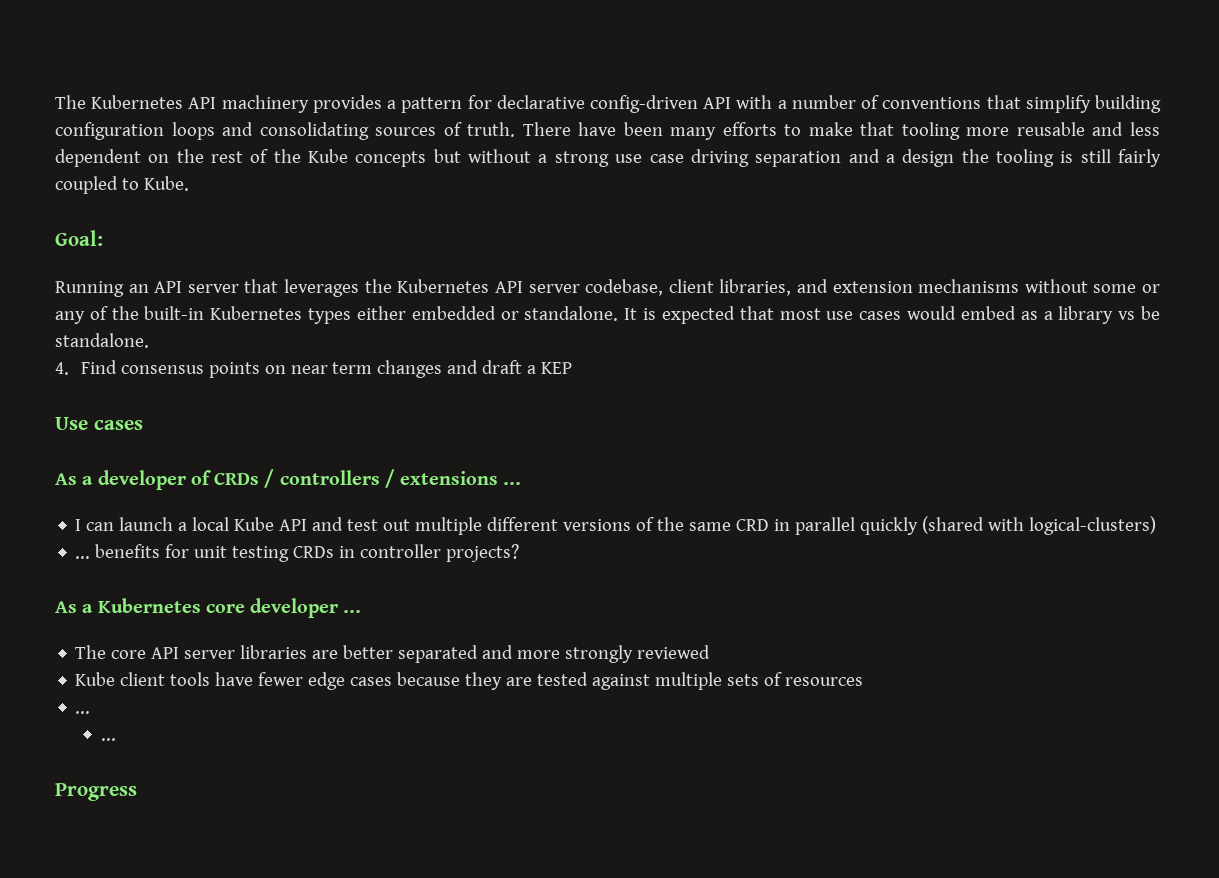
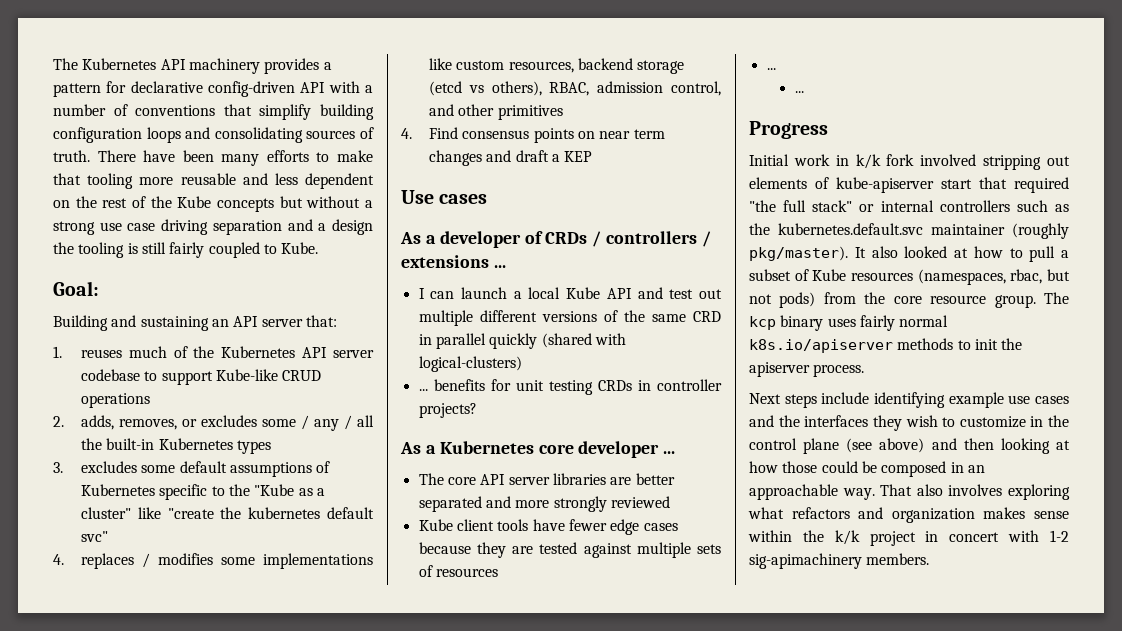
- Running an API server that leverages the Kubernetes API server codebase, client libraries, and extension mechanisms without some or any of the built-in Kubernetes types either embedded or standalone. It is expected that most use cases would embed as a library vs be standalone.
+ Building and sustaining an API server that:
+ 1. reuses much of the Kubernetes API server codebase to support Kube-like CRUD operations
+ 2. adds, removes, or excludes some / any / all the built-in Kubernetes types
+ 3. excludes some default assumptions of Kubernetes specific to the "Kube as a cluster" like "create the kubernetes default svc"
+ 4. replaces / modifies some implementations like custom resources, backend storage (etcd vs others), RBAC, admission control, and other primitives
+ Initial work in k/k fork involved stripping out elements of kube-apiserver start that required "the full stack" or internal controllers such as the kubernetes.default.svc maintainer (roughly pkg/master). It also looked at how to pull a subset of Kube resources (namespaces, rbac, but not pods) from the core resource group. The kcp binary uses fairly normal k8s.io/apiserver methods to init the apiserver process.
+ Next steps include identifying example use cases and the interfaces they wish to customize in the control plane (see above) and then looking at how those could be composed in an approachable way. That also involves exploring what refactors and organization makes sense within the k/k project in concert with 1-2 sig-apimachinery members.

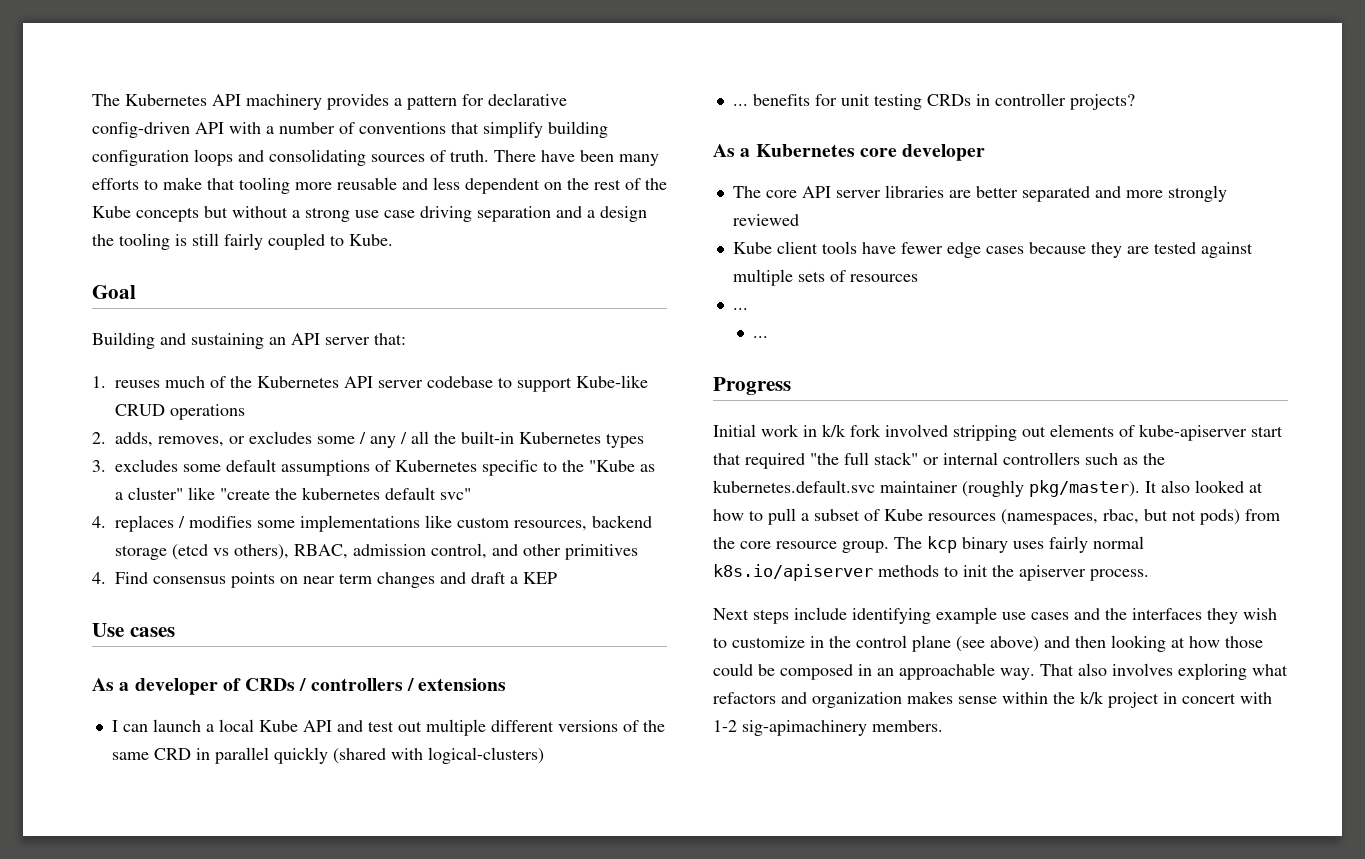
- Goal:
+ Goal
- As a developer of CRDs / controllers / extensions ...
+ As a developer of CRDs / controllers / extensions
- As a Kubernetes core developer ...
+ As a Kubernetes core developer

